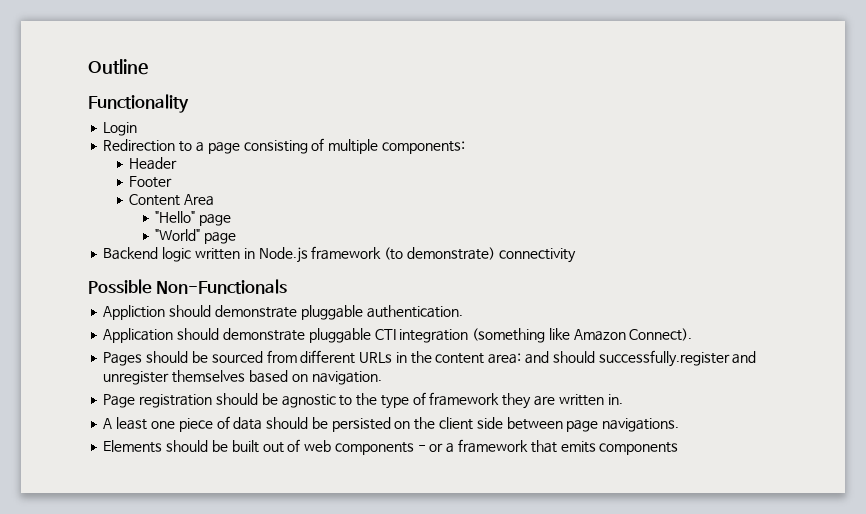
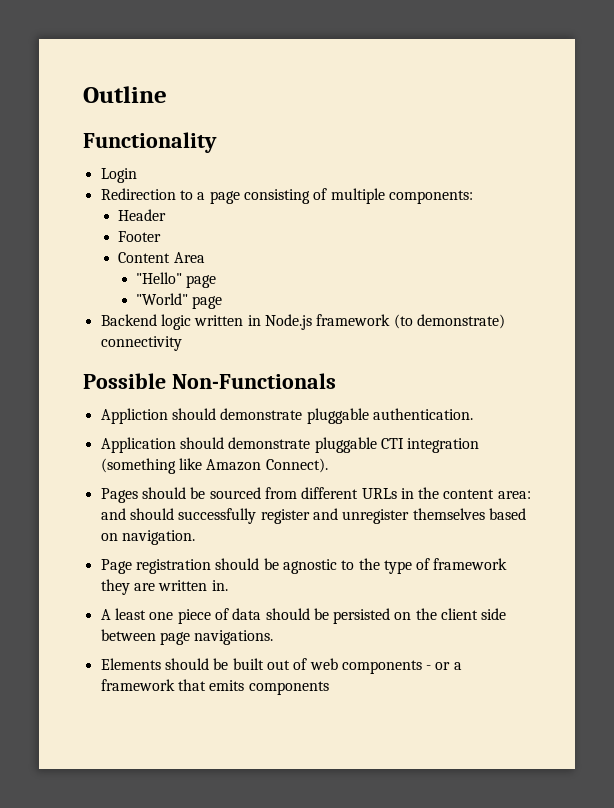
- Pages should be sourced from different URLs in the content area: and should successfully.register and unregister themselves based on navigation.
+ Pages should be sourced from different URLs in the content area: and should successfully register and unregister themselves based on navigation.

